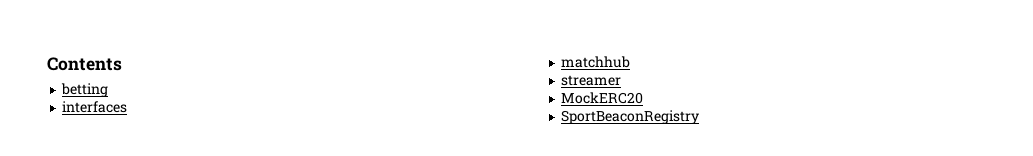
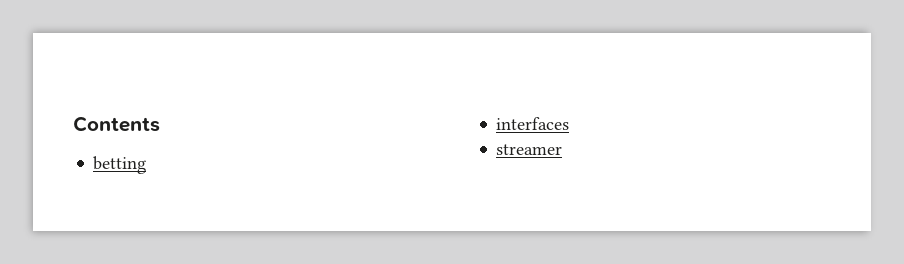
- matchhub
- MockERC20
- SportBeaconRegistry

